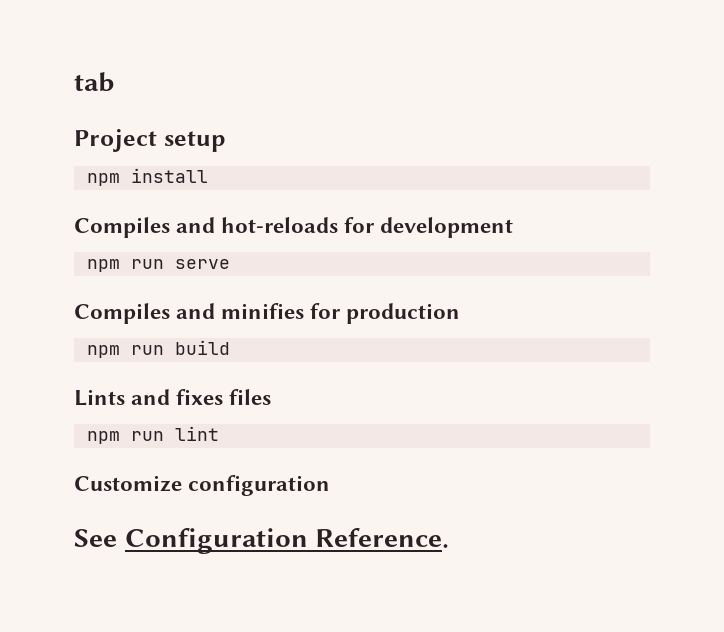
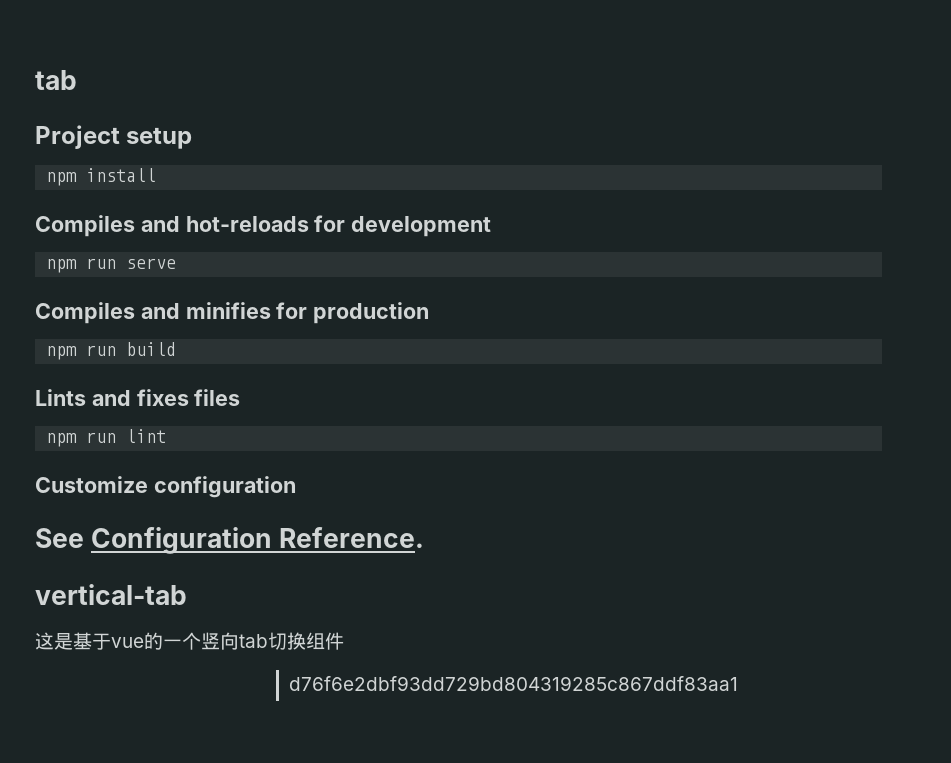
+ vertical-tab
+ 这是基于vue的一个竖向tab切换组件
+ d76f6e2dbf93dd729bd804319285c867ddf83aa1

